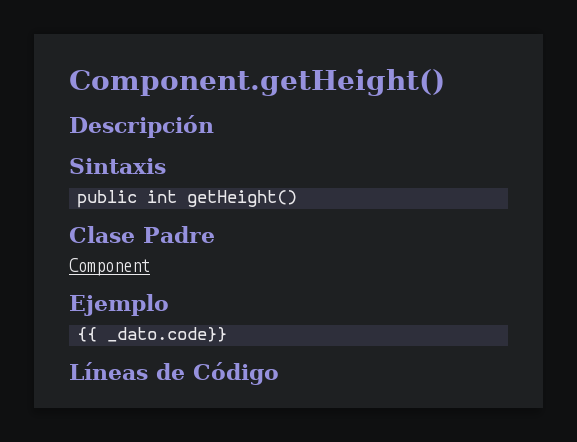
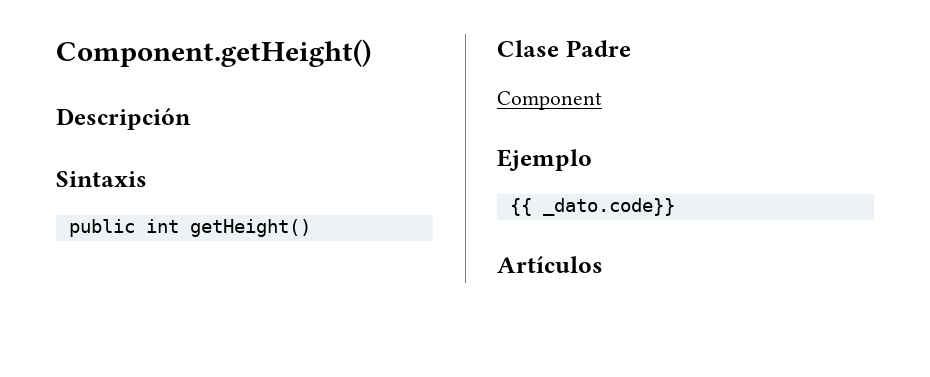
- Líneas de Código
+ Artículos

